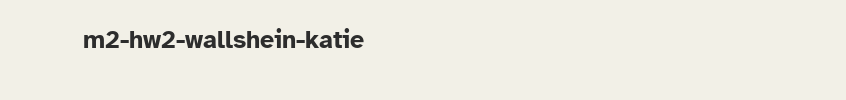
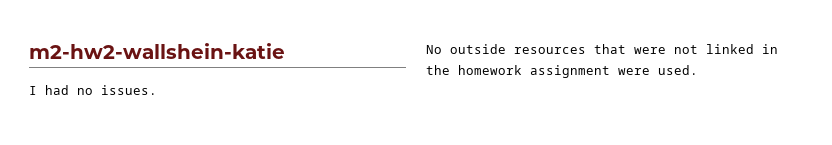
+ I had no issues.
+ No outside resources that were not linked in the homework assignment were used.

